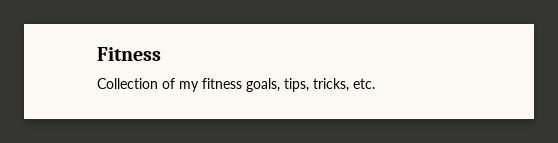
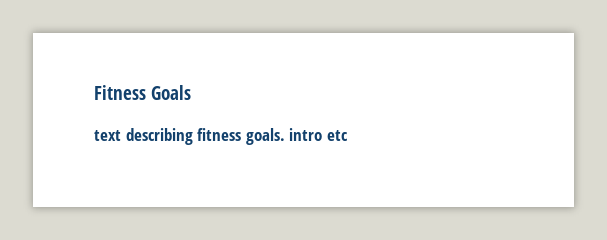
- Fitness
- Collection of my fitness goals, tips, tricks, etc.
+ Fitness Goals
+ text describing fitness goals. intro etc

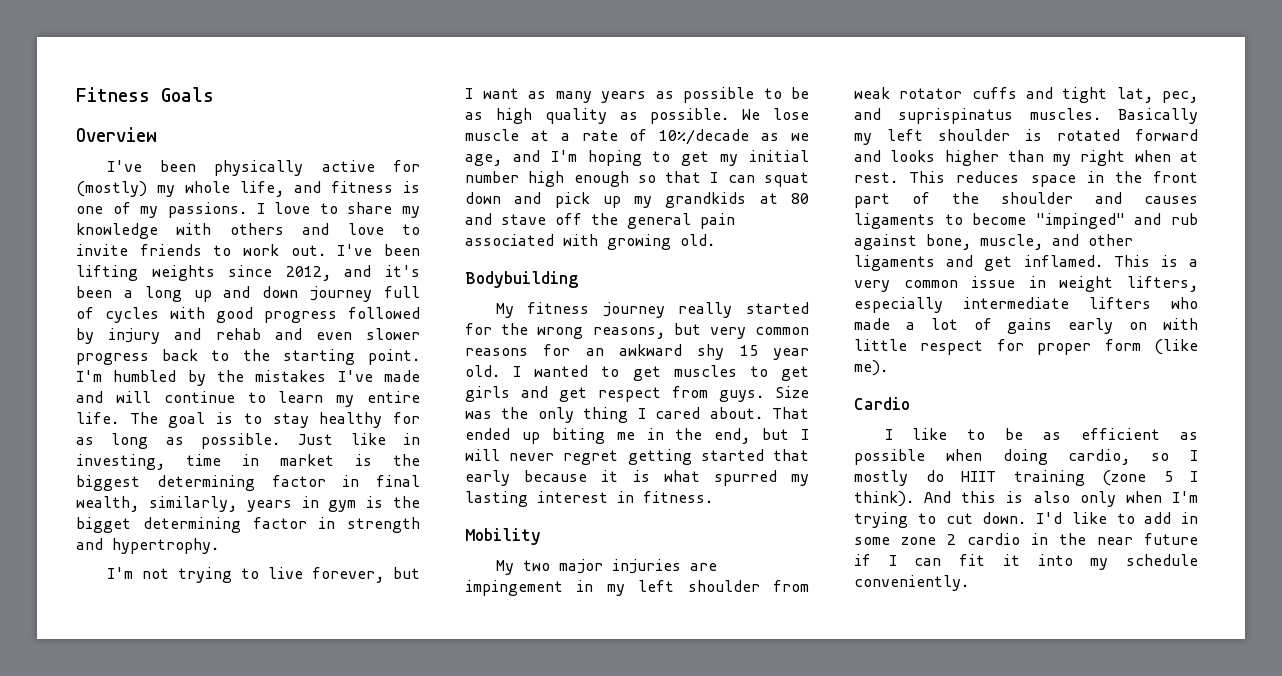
- text describing fitness goals. intro etc
+ Overview
+ I've been physically active for (mostly) my whole life, and fitness is one of my passions. I love to share my knowledge with others and love to invite friends to work out. I've been lifting weights since 2012, and it's been a long up and down journey full of cycles with good progress followed by injury and rehab and even slower progress back to the starting point. I'm humbled by the mistakes I've made and will continue to learn my entire life. The goal is to stay healthy for as long as possible. Just like in investing, time in market is the biggest determining factor in final wealth, similarly, years in gym is the bigget determining factor in strength and hypertrophy.
+ I'm not trying to live forever, but I want as many years as possible to be as high quality as possible. We lose muscle at a rate of 10%/decade as we age, and I'm hoping to get my initial number high enough so that I can squat down and pick up my grandkids at 80 and stave off the general pain associated with growing old.
+ Bodybuilding
+ My fitness journey really started for the wrong reasons, but very common reasons for an awkward shy 15 year old. I wanted to get muscles to get girls and get respect from guys. Size was the only thing I cared about. That ended up biting me in the end, but I will never regret getting started that early because it is what spurred my lasting interest in fitness.
+ Mobility
+ My two major injuries are impingement in my left shoulder from weak rotator cuffs and tight lat, pec, and suprispinatus muscles. Basically my left shoulder is rotated forward and looks higher than my right when at rest. This reduces space in the front part of the shoulder and causes ligaments to become "impinged" and rub against bone, muscle, and other ligaments and get inflamed. This is a very common issue in weight lifters, especially intermediate lifters who made a lot of gains early on with little respect for proper form (like me).
+ Cardio
+ I like to be as efficient as possible when doing cardio, so I mostly do HIIT training (zone 5 I think). And this is also only when I'm trying to cut down. I'd like to add in some zone 2 cardio in the near future if I can fit it into my schedule conveniently.

